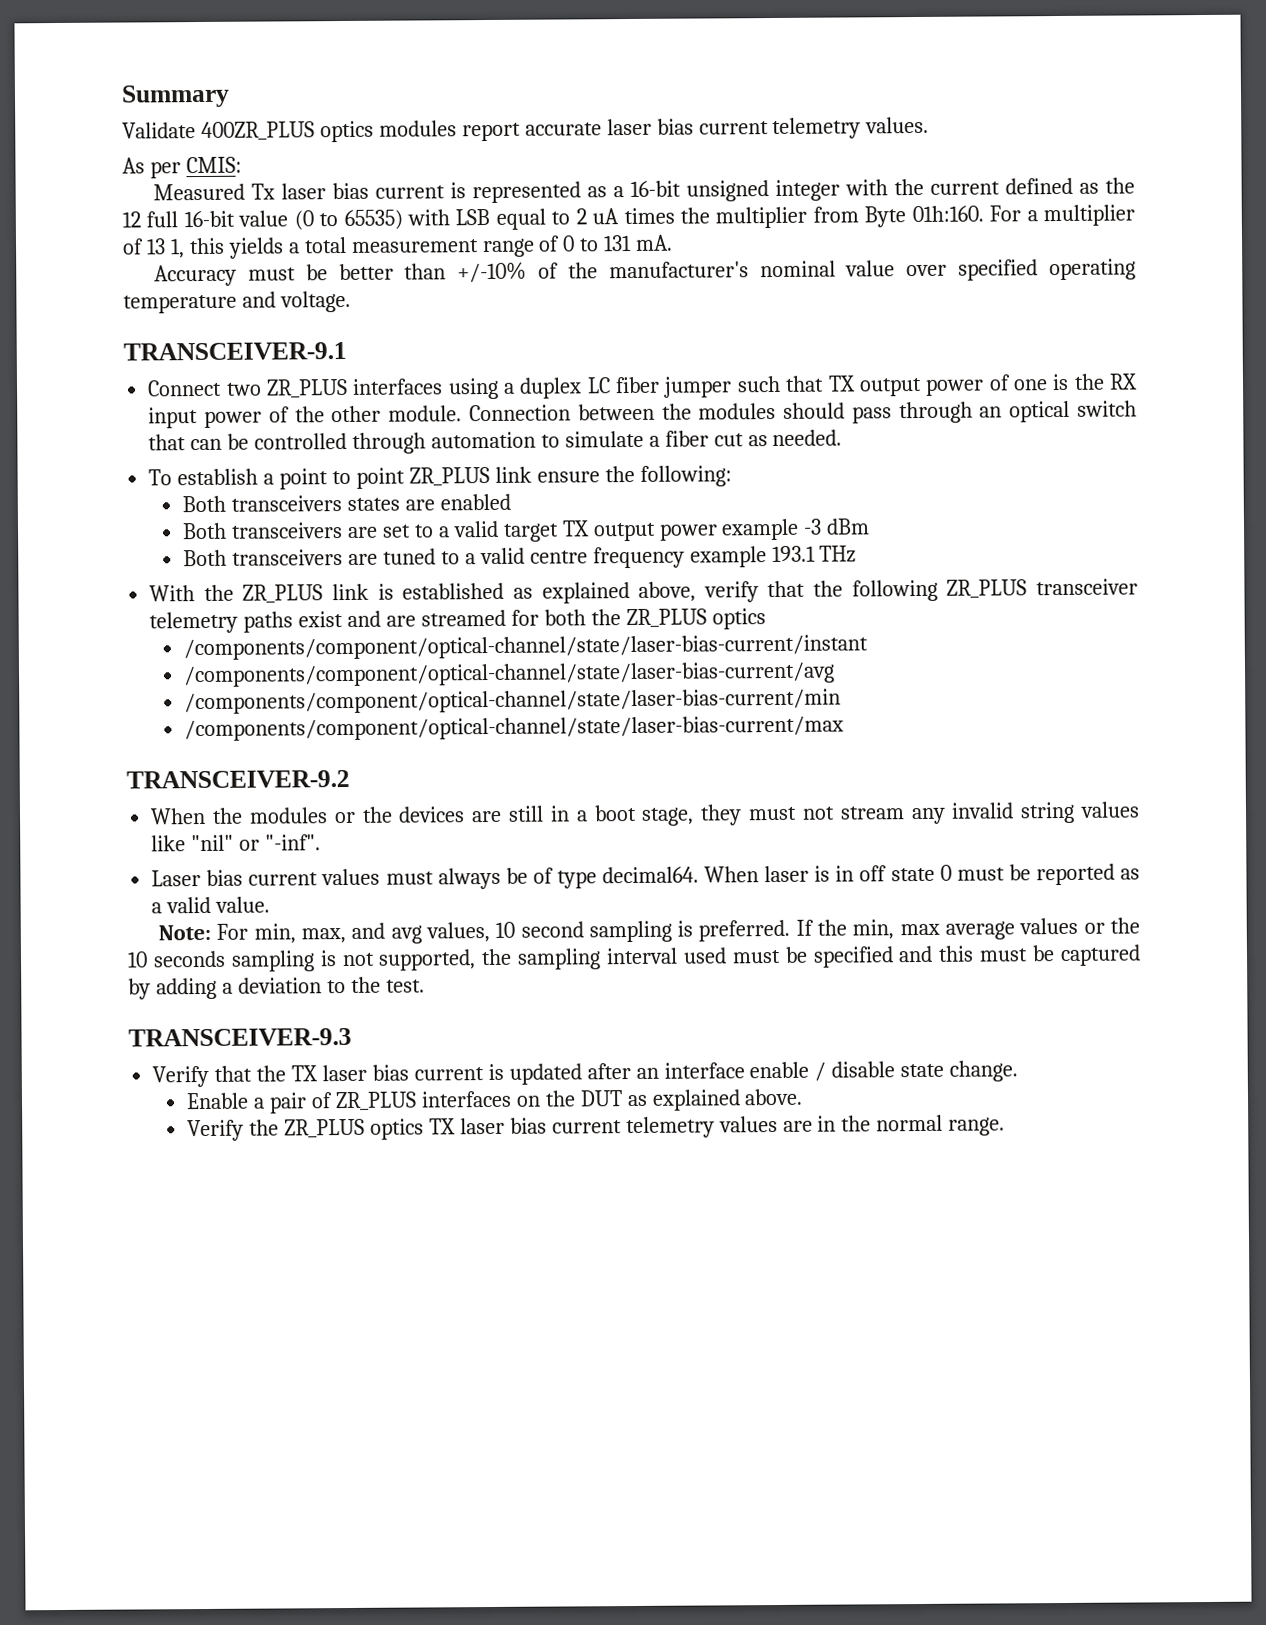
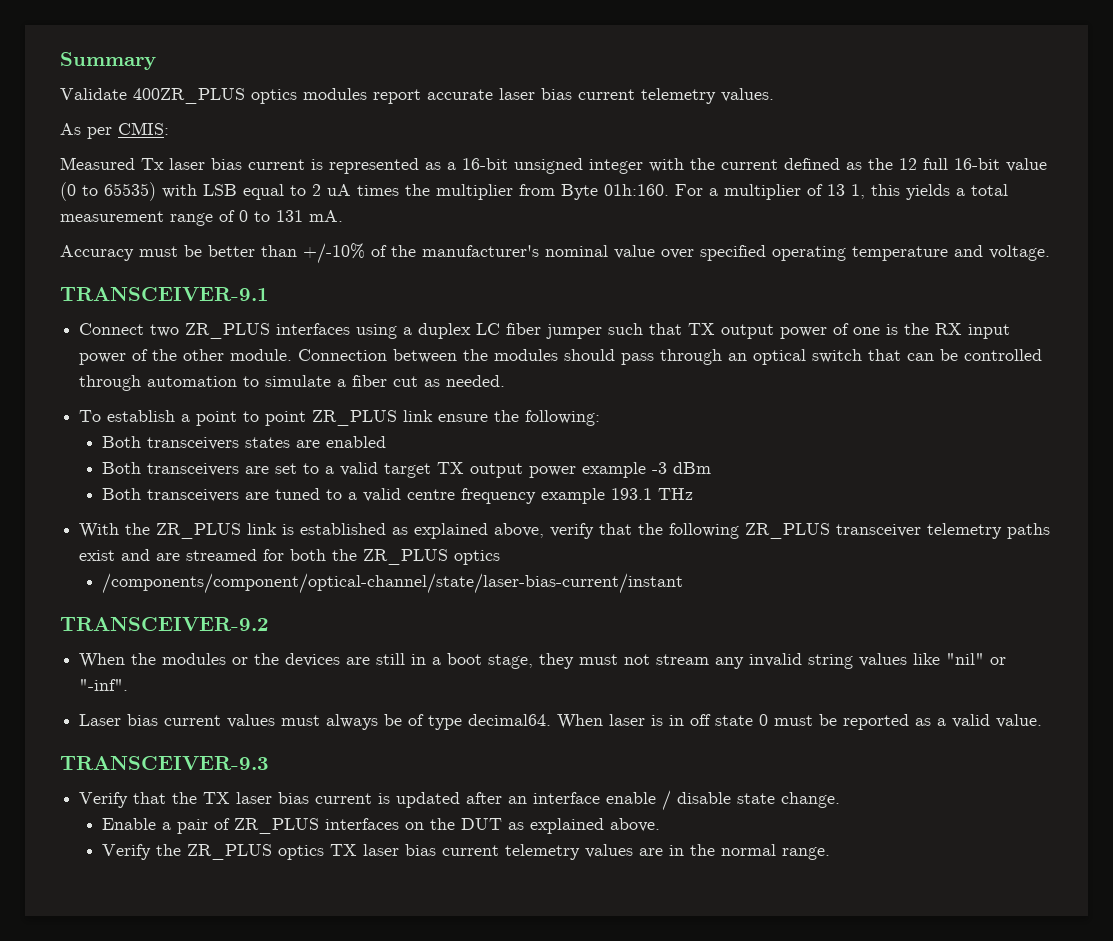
- /components/component/optical-channel/state/laser-bias-current/avg
- /components/component/optical-channel/state/laser-bias-current/min
- /components/component/optical-channel/state/laser-bias-current/max
- Note: For min, max, and avg values, 10 second sampling is preferred. If the min, max average values or the 10 seconds sampling is not supported, the sampling interval used must be specified and this must be captured by adding a deviation to the test.

